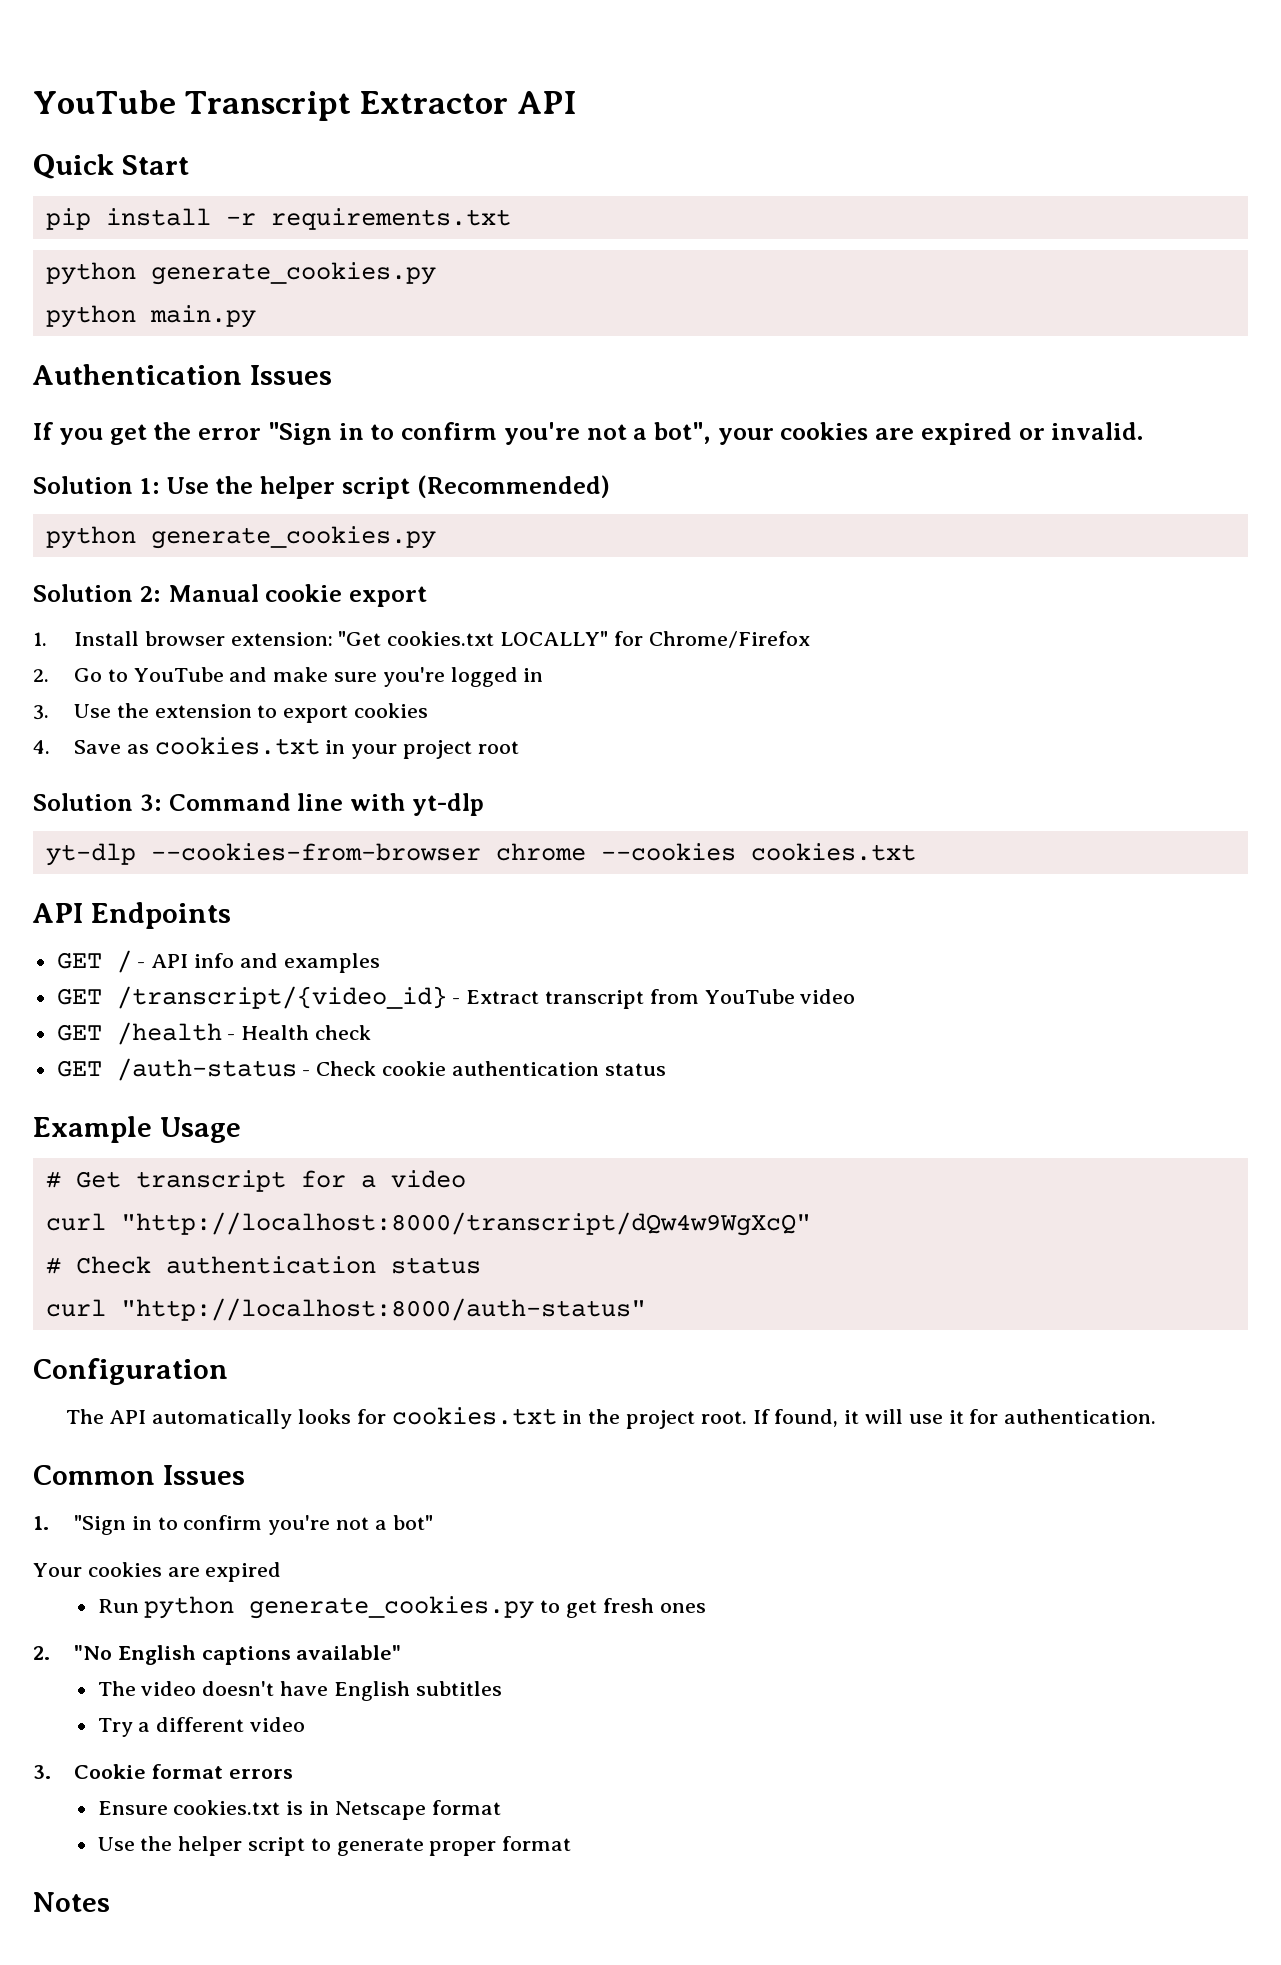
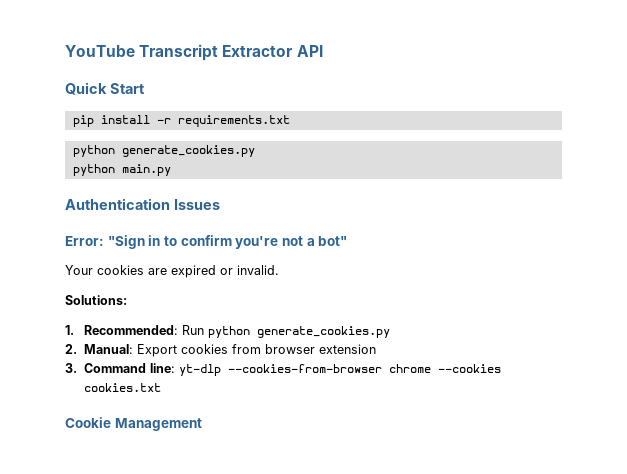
- If you get the error "Sign in to confirm you're not a bot", your cookies are expired or invalid.
- Solution 1: Use the helper script (Recommended)
- python generate_cookies.py
- Solution 2: Manual cookie export
- 1. Install browser extension: "Get cookies.txt LOCALLY" for Chrome/Firefox
- 2. Go to YouTube and make sure you're logged in
- 3. Use the extension to export cookies
- 4. Save as cookies.txt in your project root
- Solution 3: Command line with yt-dlp
- yt-dlp --cookies-from-browser chrome --cookies cookies.txt
- API Endpoints
- GET / - API info and examples
- GET /transcript/{video_id} - Extract transcript from YouTube video
- GET /health - Health check
- GET /auth-status - Check cookie authentication status
- Example Usage
- # Get transcript for a video
- curl "http://localhost:8000/transcript/dQw4w9WgXcQ"
- # Check authentication status
- curl "http://localhost:8000/auth-status"
- Configuration
- The API automatically looks for cookies.txt in the project root. If found, it will use it for authentication.
- Common Issues
- 1. "Sign in to confirm you're not a bot"
+ Error: "Sign in to confirm you're not a bot"
- Your cookies are expired
- Run python generate_cookies.py to get fresh ones
- 2. "No English captions available"
- The video doesn't have English subtitles
- Try a different video
- 3. Cookie format errors
- Ensure cookies.txt is in Netscape format
- Use the helper script to generate proper format
- Notes
+ Your cookies are expired or invalid.
+ Solutions:
+ 1. Recommended: Run python generate_cookies.py
+ 2. Manual: Export cookies from browser extension
+ 3. Command line: yt-dlp --cookies-from-browser chrome --cookies cookies.txt
+ Cookie Management

